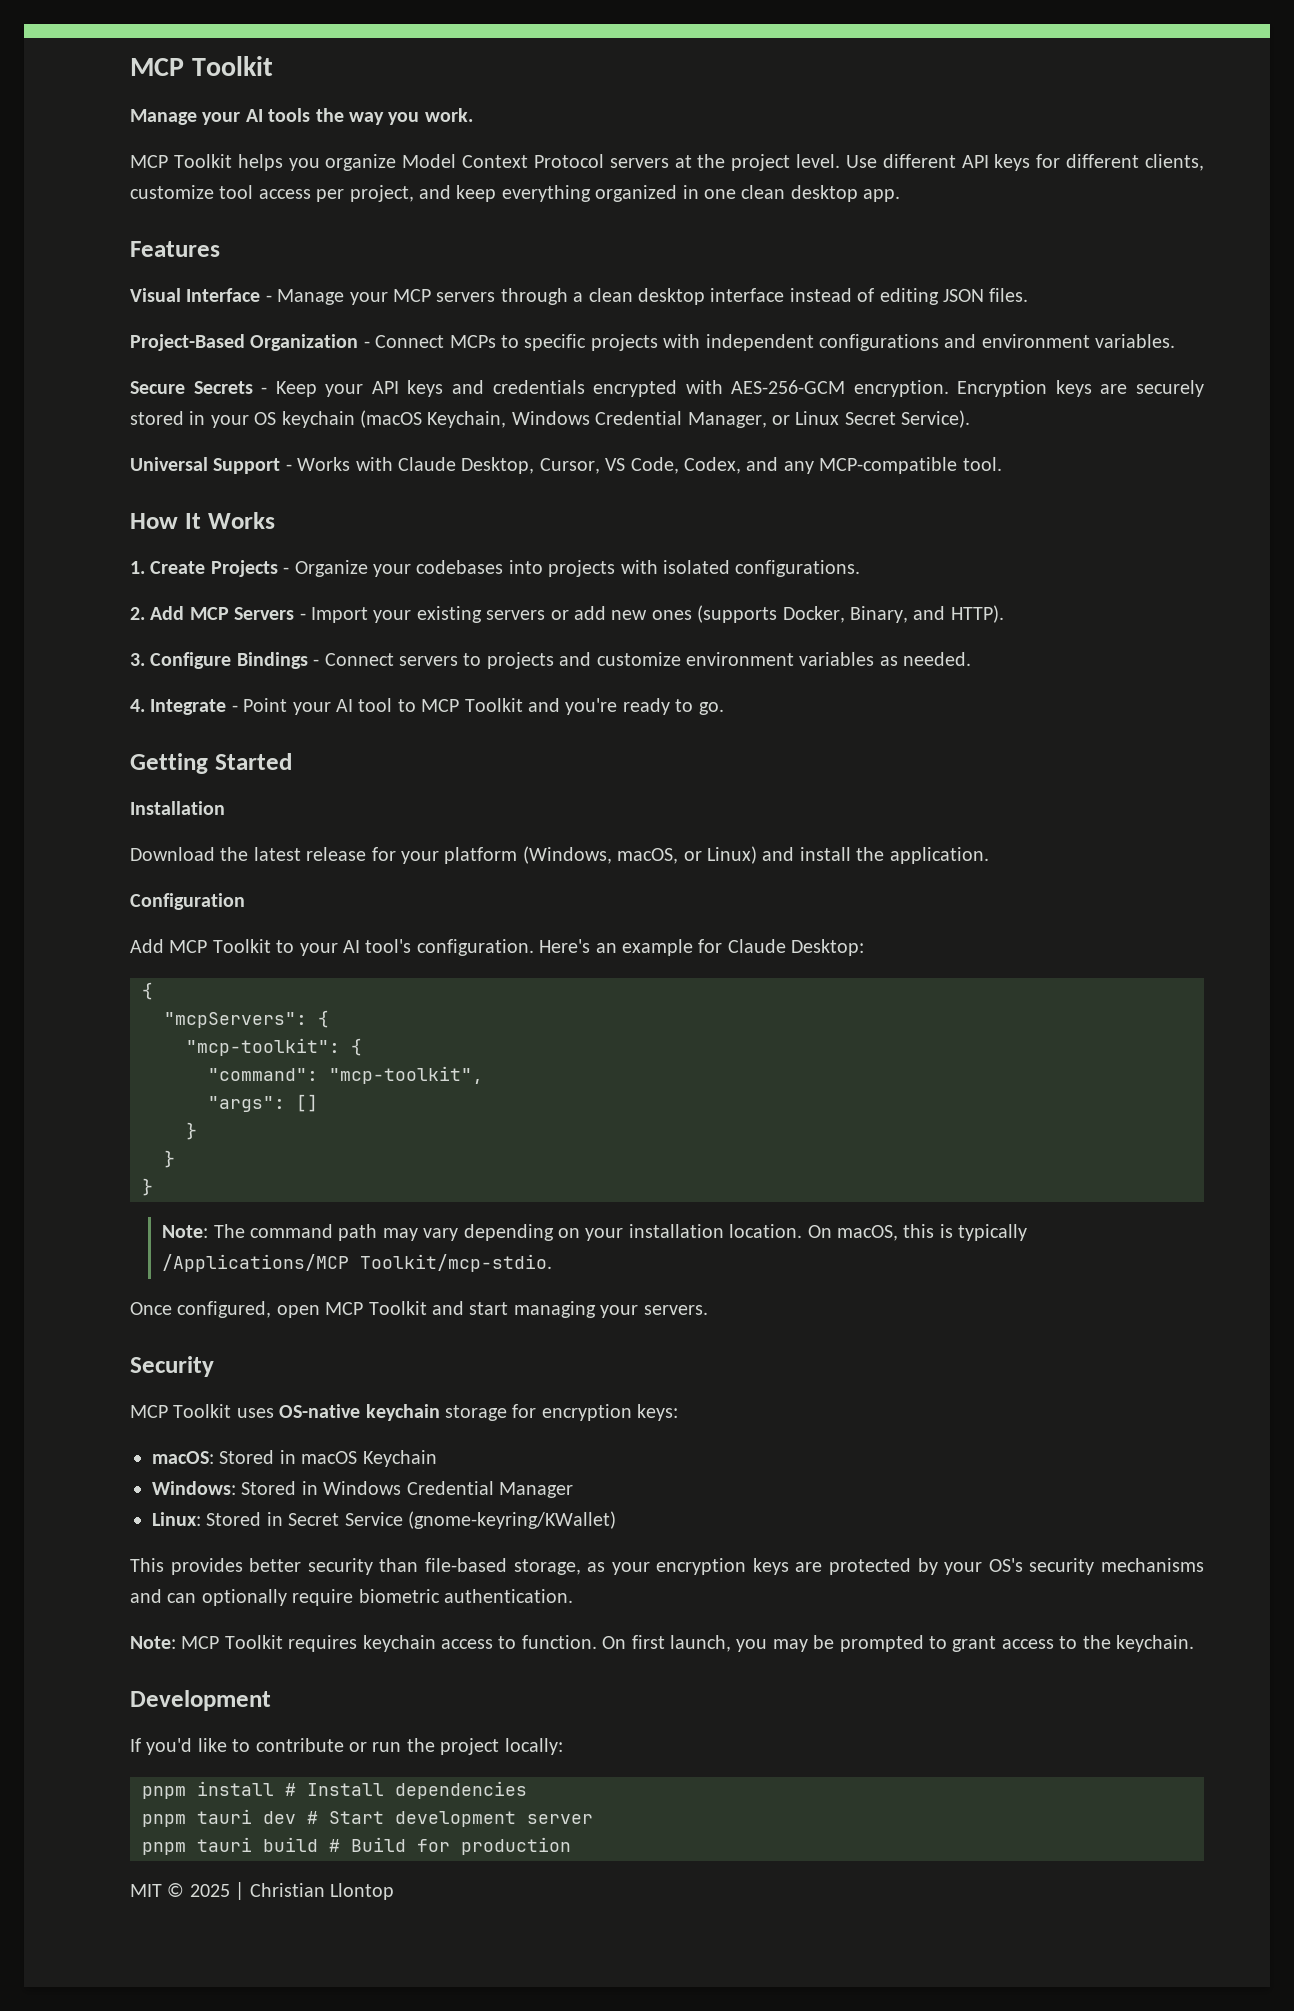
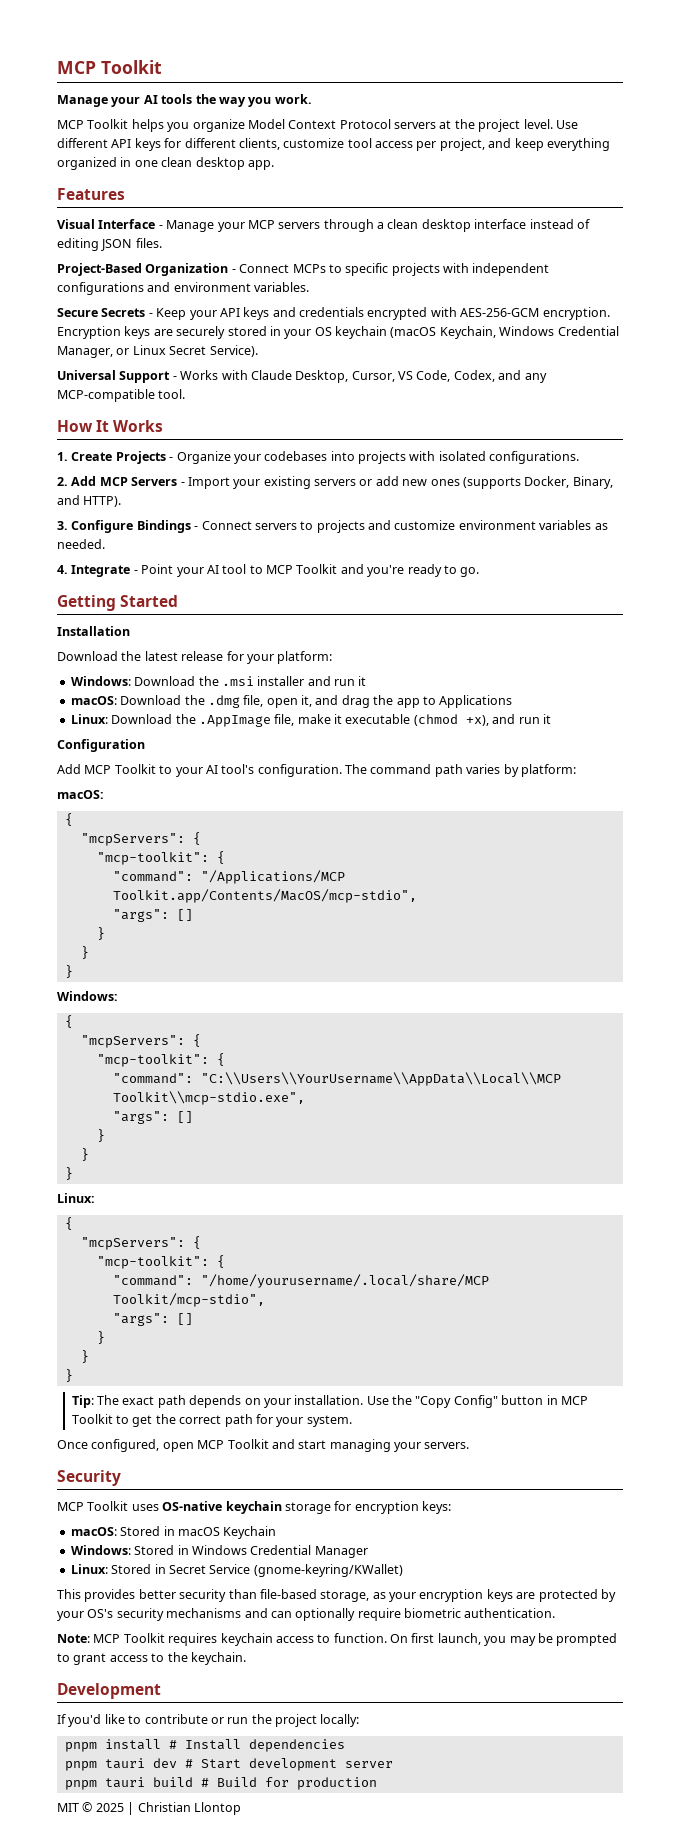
- Download the latest release for your platform (Windows, macOS, or Linux) and install the application.
+ Download the latest release for your platform:
+ Windows: Download the .msi installer and run it
+ macOS: Download the .dmg file, open it, and drag the app to Applications
+ Linux: Download the .AppImage file, make it executable (chmod +x), and run it
- Here's an example for Claude Desktop:
+ The command path varies by platform:
+ macOS:
  {
  "mcpServers": {
  "mcp-toolkit": {
- "command": "mcp-toolkit",
+ "command": "/Applications/MCP Toolkit.app/Contents/MacOS/mcp-stdio",
  "args": []
  }
  }
  }
- Note: The command path may vary depending on your installation location. On macOS, this is typically /Applications/MCP Toolkit/mcp-stdio.
+ Windows:
+ {
+ "mcpServers": {
+ "mcp-toolkit": {
+ "command": "C:\\Users\\YourUsername\\AppData\\Local\\MCP Toolkit\\mcp-stdio.exe",
+ "args": []
+ }
+ }
+ }
+ Linux:
+ {
+ "mcpServers": {
+ "mcp-toolkit": {
+ "command": "/home/yourusername/.local/share/MCP Toolkit/mcp-stdio",
+ "args": []
+ }
+ }
+ }
+ Tip: The exact path depends on your installation. Use the "Copy Config" button in MCP Toolkit to get the correct path for your system.

